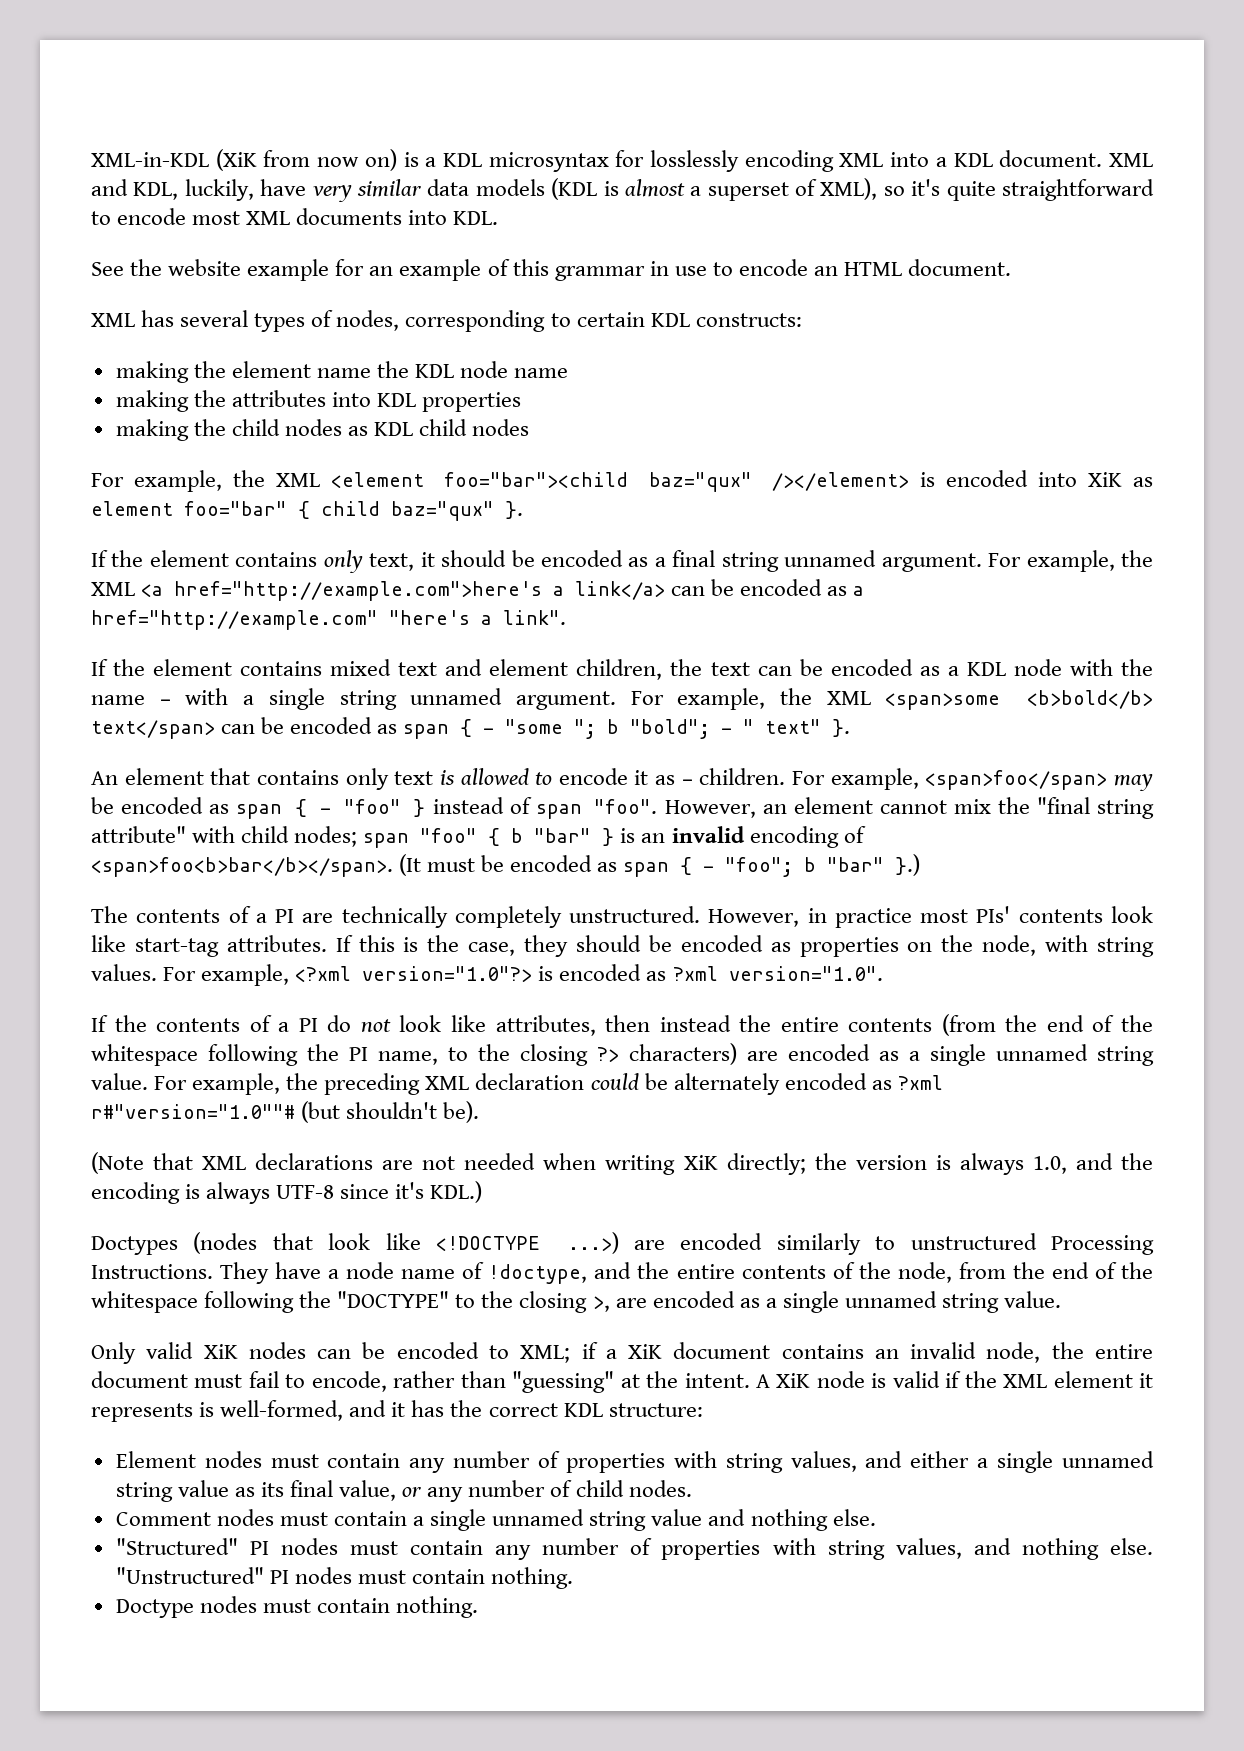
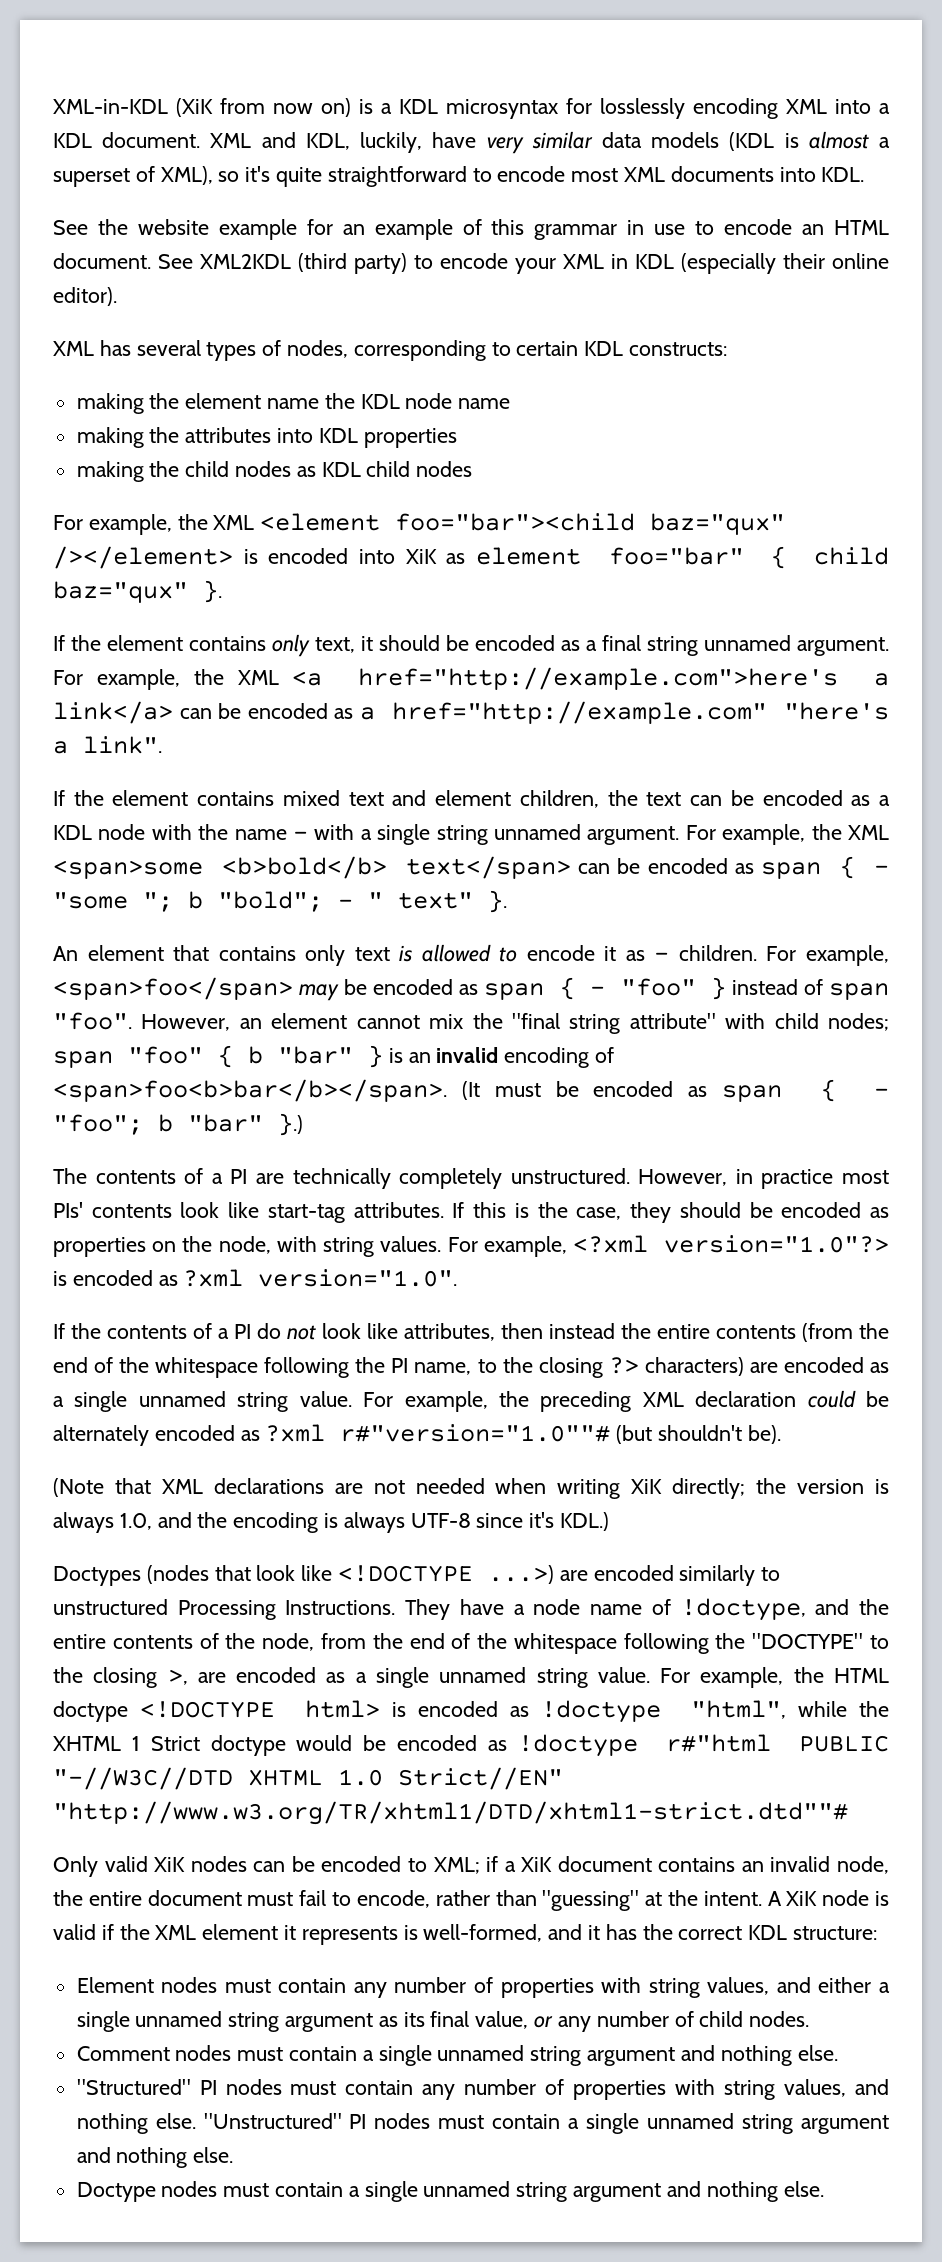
+ See XML2KDL (third party) to encode your XML in KDL (especially their online editor).
+ For example, the HTML doctype <!DOCTYPE html> is encoded as !doctype "html", while the XHTML 1 Strict doctype would be encoded as !doctype r#"html PUBLIC "-//W3C//DTD XHTML 1.0 Strict//EN" "http://www.w3.org/TR/xhtml1/DTD/xhtml1-strict.dtd""#
- Element nodes must contain any number of properties with string values, and either a single unnamed string value as its final value, or any number of child nodes.
+ Element nodes must contain any number of properties with string values, and either a single unnamed string argument as its final value, or any number of child nodes.
- Comment nodes must contain a single unnamed string value and nothing else.
+ Comment nodes must contain a single unnamed string argument and nothing else.
- "Unstructured" PI nodes must contain nothing.
- Doctype nodes must contain nothing.
+ "Unstructured" PI nodes must contain a single unnamed string argument and nothing else.
+ Doctype nodes must contain a single unnamed string argument and nothing else.

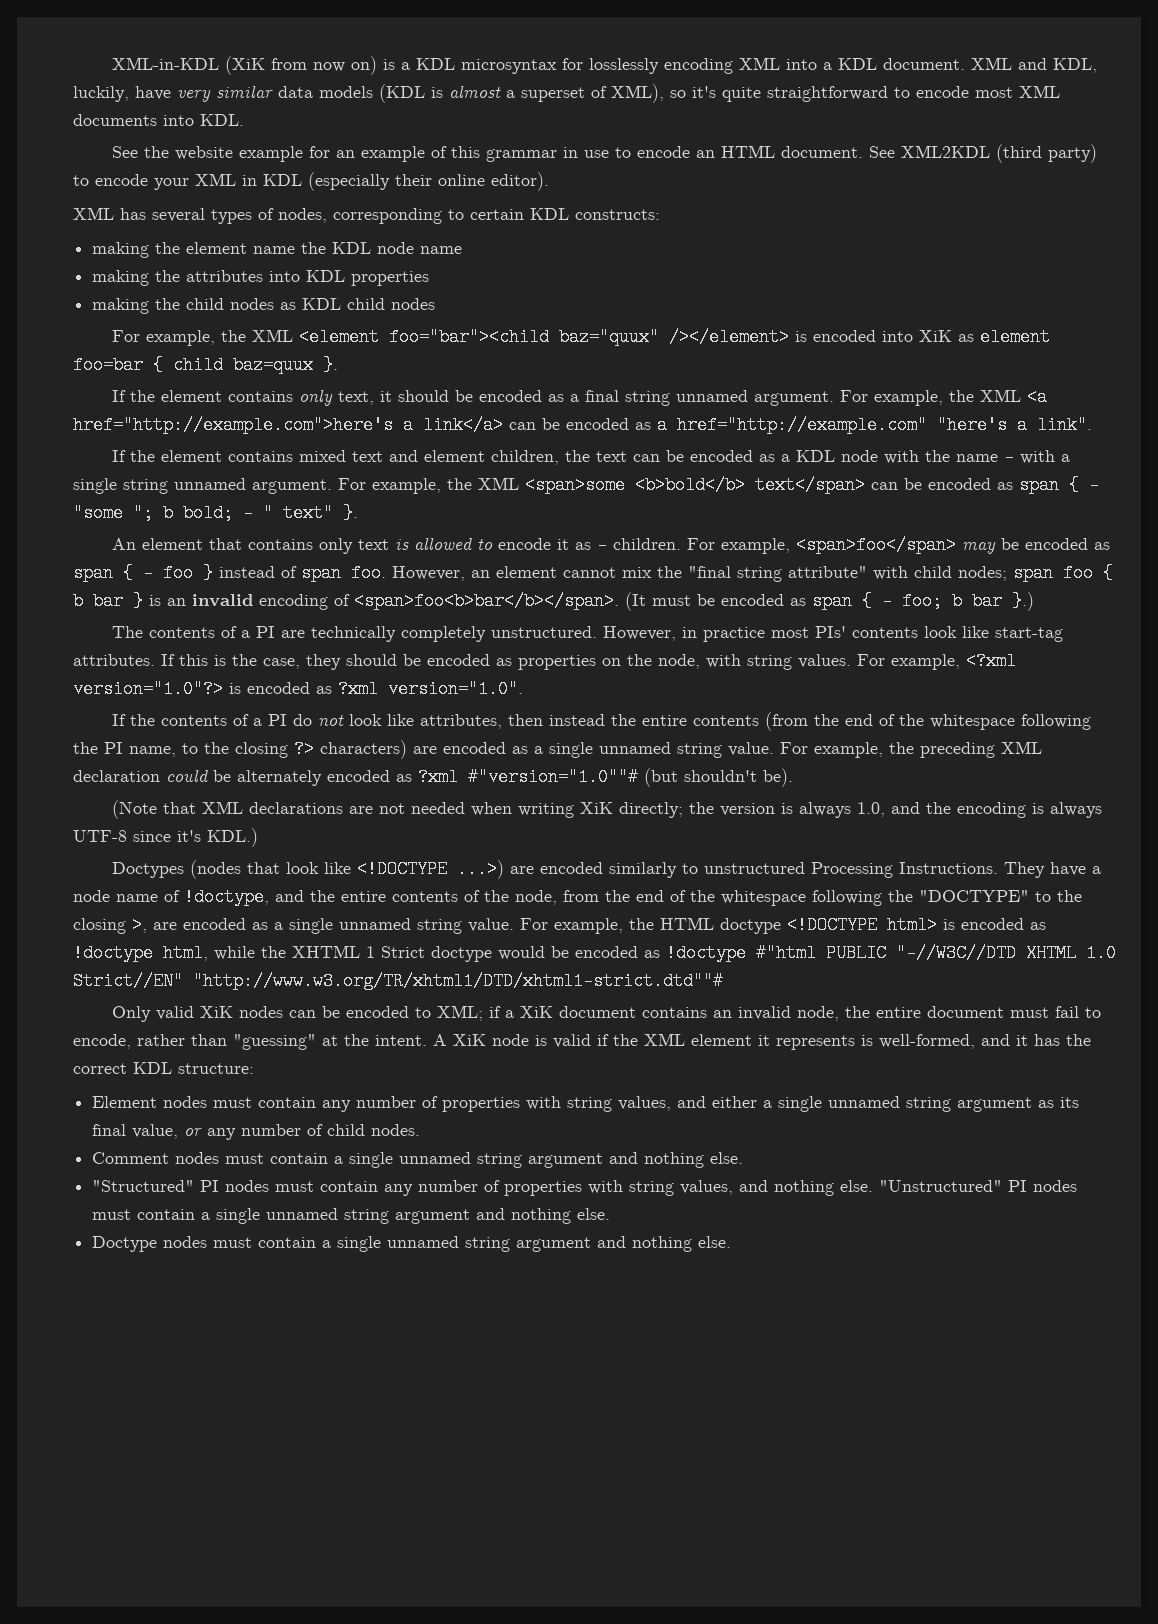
- For example, the XML <element foo="bar"><child baz="qux" /></element> is encoded into XiK as element foo="bar" { child baz="qux" }.
+ For example, the XML <element foo="bar"><child baz="quux" /></element> is encoded into XiK as element foo=bar { child baz=quux }.
- For example, the XML <span>some <b>bold</b> text</span> can be encoded as span { - "some "; b "bold"; - " text" }.
+ For example, the XML <span>some <b>bold</b> text</span> can be encoded as span { - "some "; b bold; - " text" }.
- For example, <span>foo</span> may be encoded as span { - "foo" } instead of span "foo".
+ For example, <span>foo</span> may be encoded as span { - foo } instead of span foo.
- However, an element cannot mix the "final string attribute" with child nodes; span "foo" { b "bar" } is an invalid encoding of <span>foo<b>bar</b></span>.
+ However, an element cannot mix the "final string attribute" with child nodes; span foo { b bar } is an invalid encoding of <span>foo<b>bar</b></span>.
- (It must be encoded as span { - "foo"; b "bar" }.)
+ (It must be encoded as span { - foo; b bar }.)
- For example, the preceding XML declaration could be alternately encoded as ?xml r#"version="1.0""# (but shouldn't be).
+ For example, the preceding XML declaration could be alternately encoded as ?xml #"version="1.0""# (but shouldn't be).
- For example, the HTML doctype <!DOCTYPE html> is encoded as !doctype "html", while the XHTML 1 Strict doctype would be encoded as !doctype r#"html PUBLIC "-//W3C//DTD XHTML 1.0 Strict//EN" "http://www.w3.org/TR/xhtml1/DTD/xhtml1-strict.dtd""#
+ For example, the HTML doctype <!DOCTYPE html> is encoded as !doctype html, while the XHTML 1 Strict doctype would be encoded as !doctype #"html PUBLIC "-//W3C//DTD XHTML 1.0 Strict//EN" "http://www.w3.org/TR/xhtml1/DTD/xhtml1-strict.dtd""#

